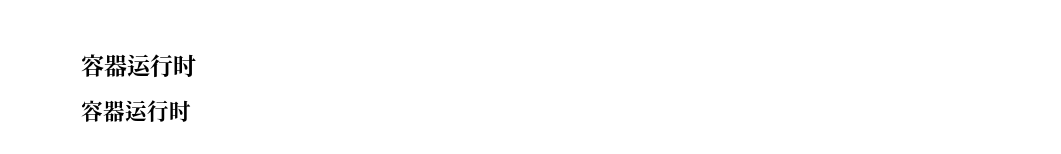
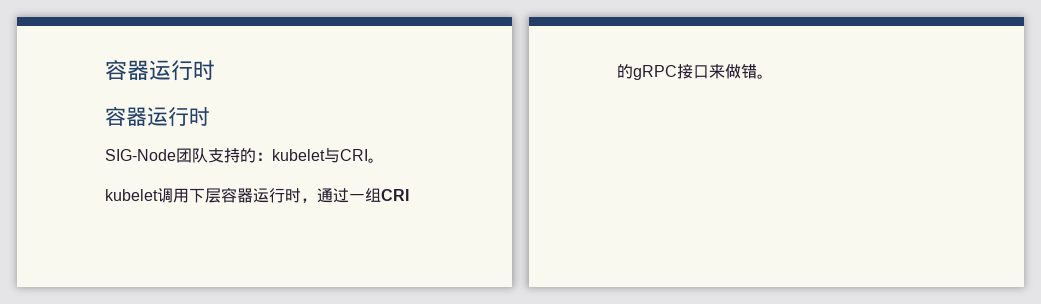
+ SIG-Node团队支持的：kubelet与CRI。
+ kubelet调用下层容器运行时，通过一组CRI的gRPC接口来做错。

